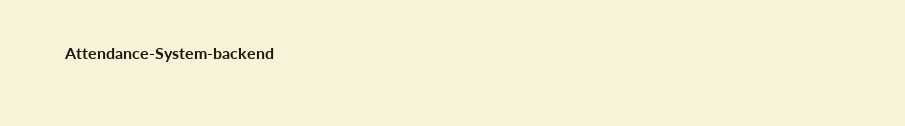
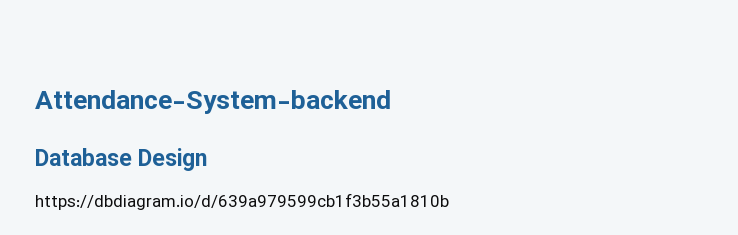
+ Database Design
+ https://dbdiagram.io/d/639a979599cb1f3b55a1810b

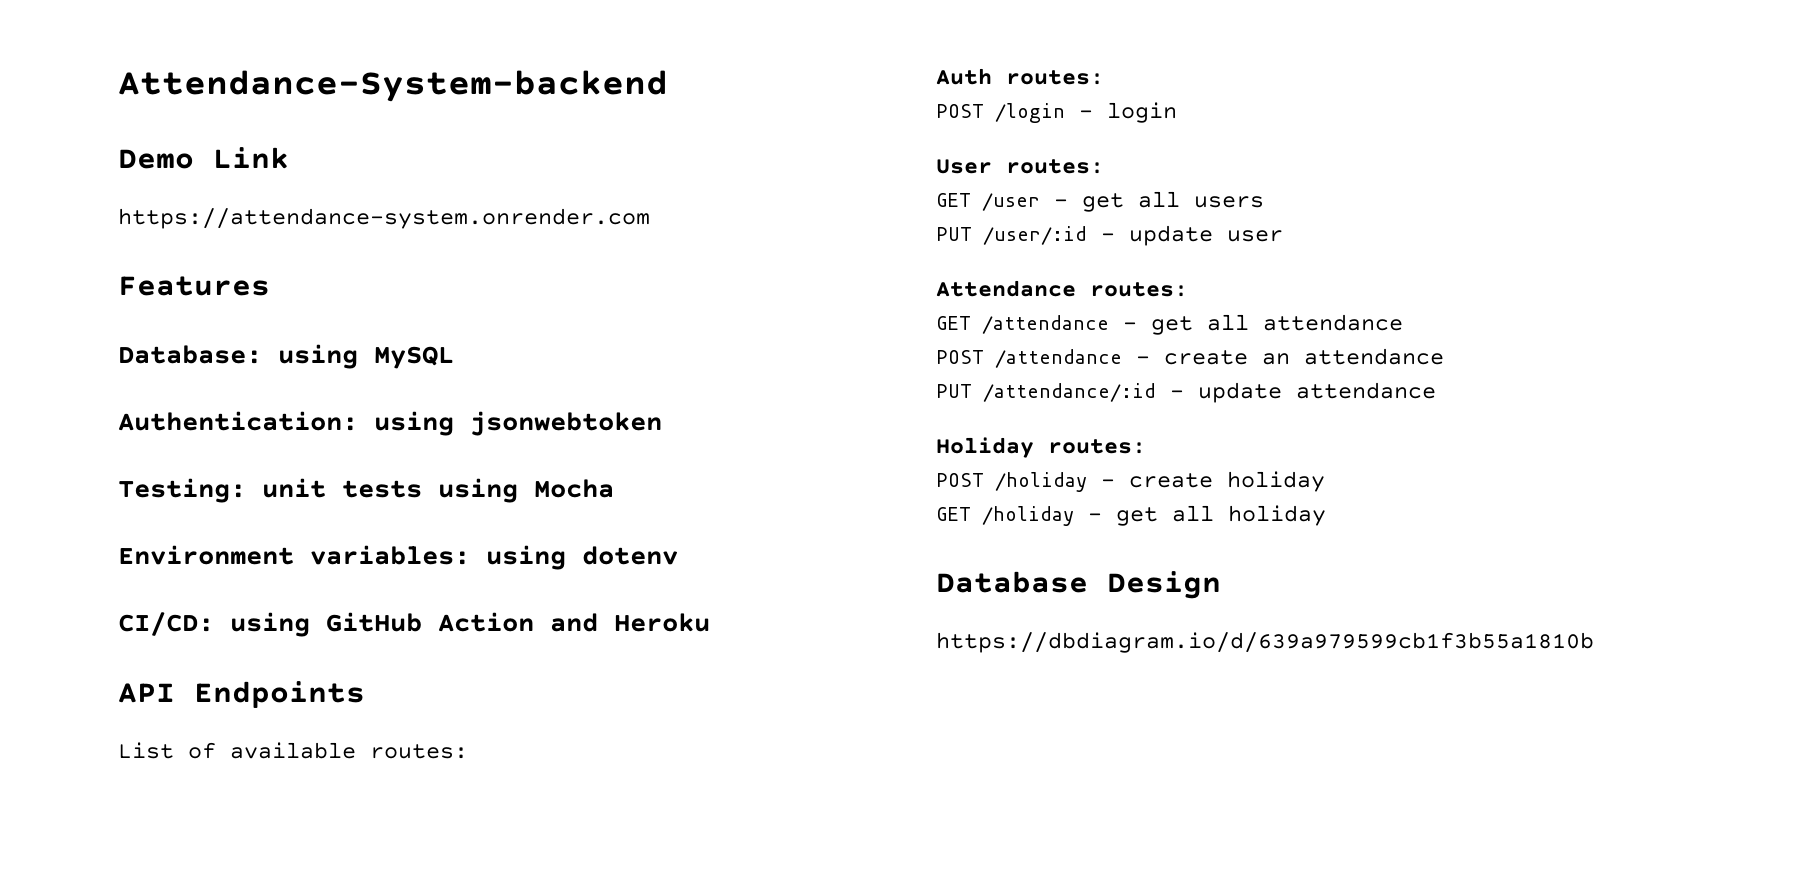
+ Demo Link
+ https://attendance-system.onrender.com
+ Features
+ Database: using MySQL
+ Authentication: using jsonwebtoken
+ Testing: unit tests using Mocha
+ Environment variables: using dotenv
+ CI/CD: using GitHub Action and Heroku
+ API Endpoints
+ List of available routes:
+ Auth routes:
+ POST /login - login
+ User routes:
+ GET /user - get all users
+ PUT /user/:id - update user
+ Attendance routes:
+ GET /attendance - get all attendance
+ POST /attendance - create an attendance
+ PUT /attendance/:id - update attendance
+ Holiday routes:
+ POST /holiday - create holiday
+ GET /holiday - get all holiday

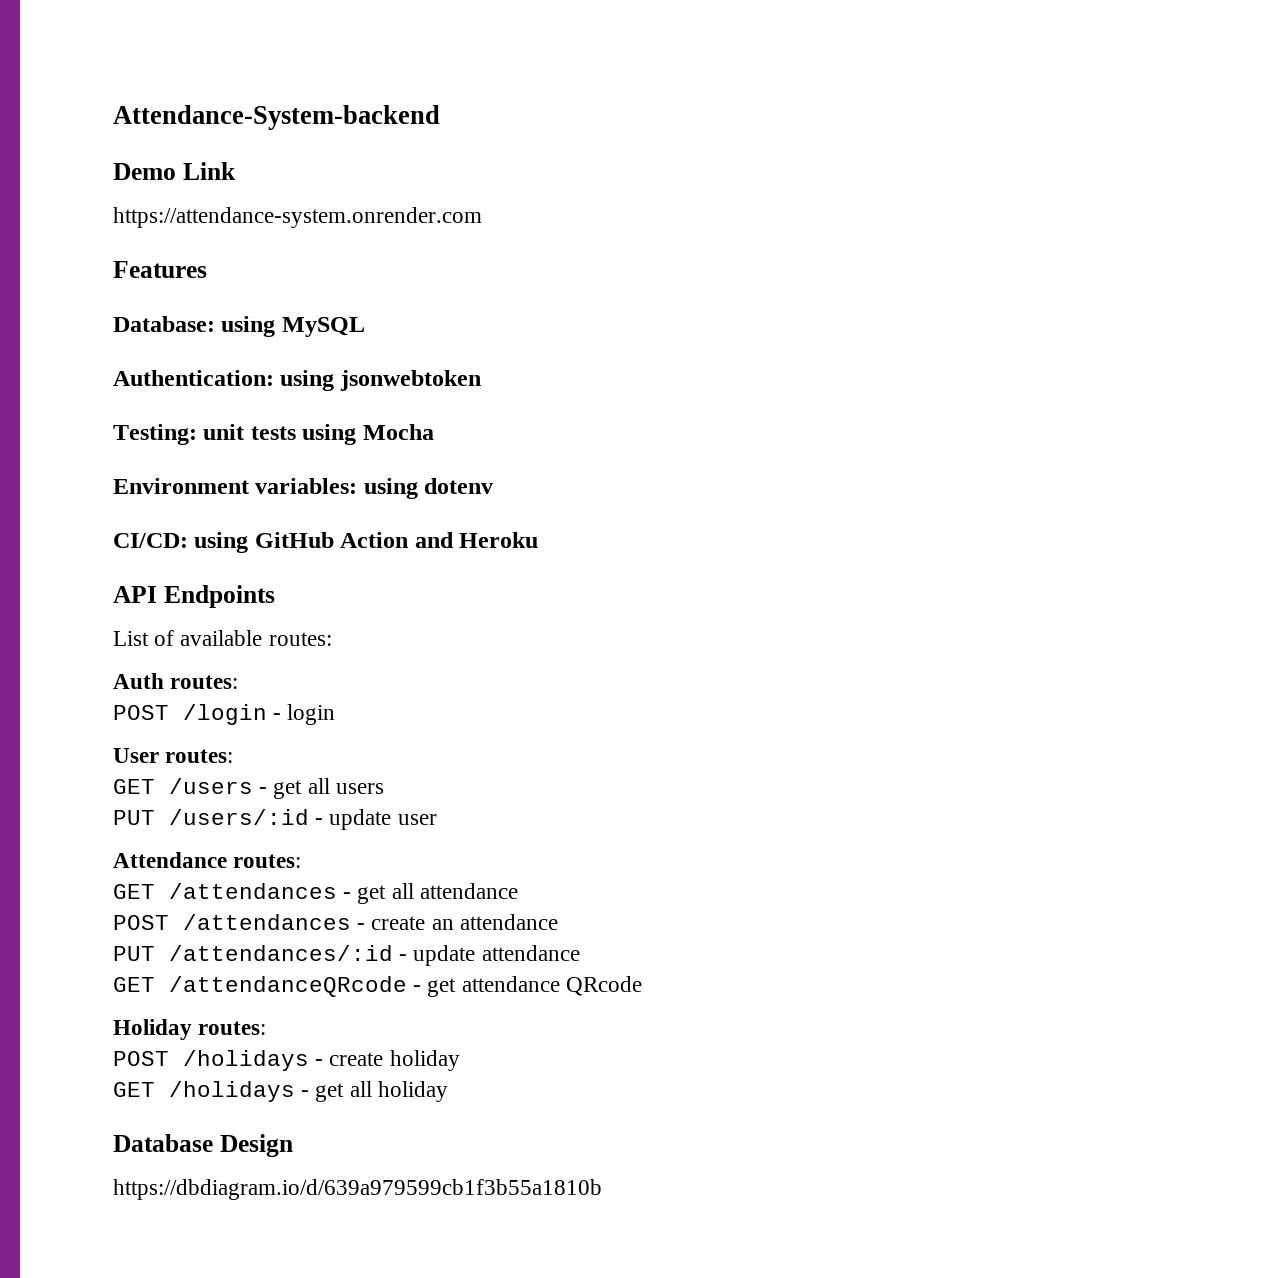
- GET /user - get all users
+ GET /users - get all users
- PUT /user/:id - update user
+ PUT /users/:id - update user
- GET /attendance - get all attendance
+ GET /attendances - get all attendance
- POST /attendance - create an attendance
+ POST /attendances - create an attendance
- PUT /attendance/:id - update attendance
+ PUT /attendances/:id - update attendance
+ GET /attendanceQRcode - get attendance QRcode
- POST /holiday - create holiday
+ POST /holidays - create holiday
- GET /holiday - get all holiday
+ GET /holidays - get all holiday

